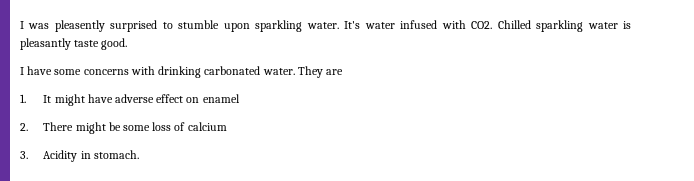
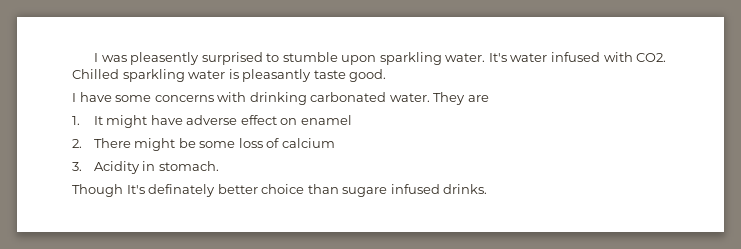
+ Though It's definately better choice than sugare infused drinks.

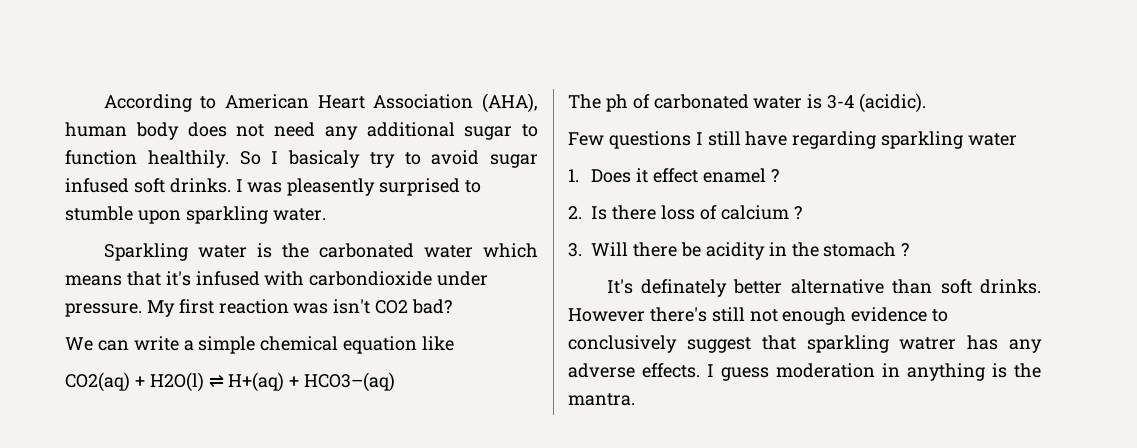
+ According to American Heart Association (AHA), human body does not need any additional sugar to function healthily. So I basicaly try to avoid sugar infused soft drinks.
- I was pleasently surprised to stumble upon sparkling water. It's water infused with CO2. Chilled sparkling water is pleasantly taste good.
- I have some concerns with drinking carbonated water. They are
- 1. It might have adverse effect on enamel
+ I was pleasently surprised to stumble upon sparkling water.
+ Sparkling water is the carbonated water which means that it's infused with carbondioxide under pressure. My first reaction was isn't CO2 bad?
+ We can write a simple chemical equation like
+ CO2(aq) + H2O(l) ⇌ H+(aq) + HCO3–(aq)
+ The ph of carbonated water is 3-4 (acidic).
+ Few questions I still have regarding sparkling water
+ 1. Does it effect enamel ?
- 2. There might be some loss of calcium
+ 2. Is there loss of calcium ?
- 3. Acidity in stomach.
- Though It's definately better choice than sugare infused drinks.
+ 3. Will there be acidity in the stomach ?
+ It's definately better alternative than soft drinks. However there's still not enough evidence to conclusively suggest that sparkling watrer has any adverse effects. I guess moderation in anything is the mantra.

